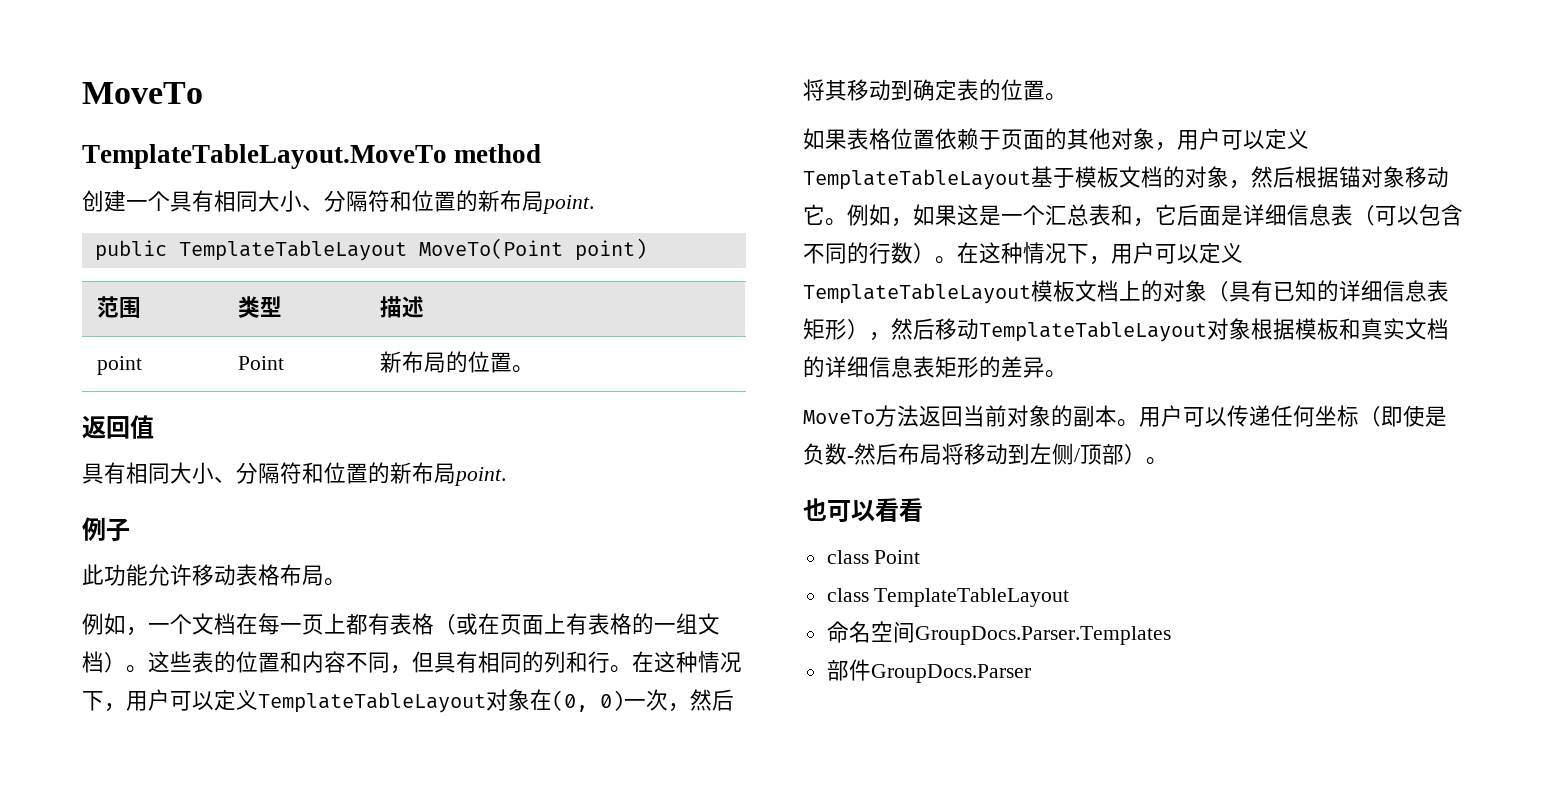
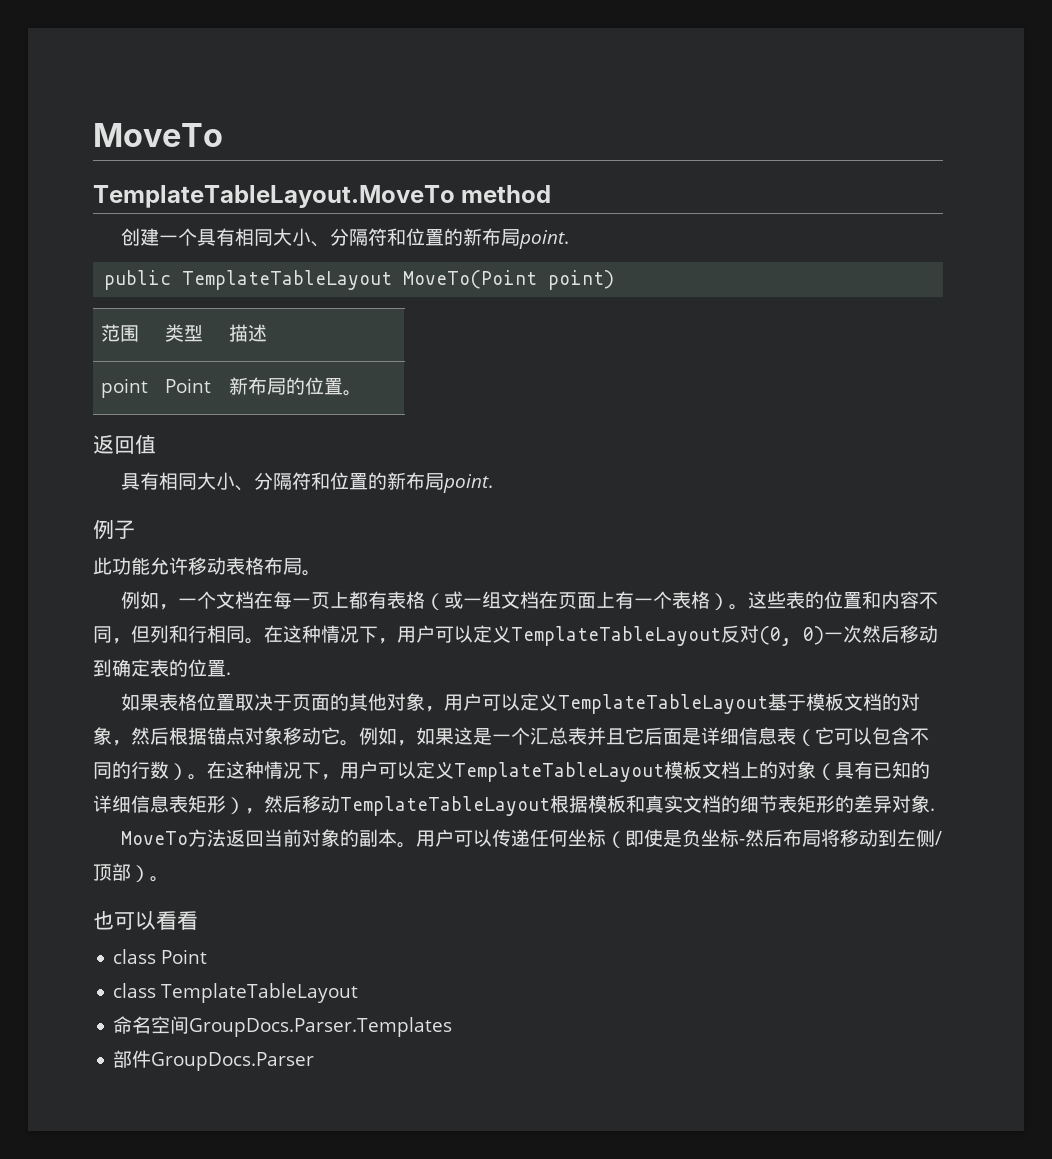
- 例如，一个文档在每一页上都有表格（或在页面上有表格的一组文档）。
+ 例如，一个文档在每一页上都有表格（或一组文档在页面上有一个表格）。
- 这些表的位置和内容不同，但具有相同的列和行。在这种情况下，用户可以定义TemplateTableLayout对象在(0, 0)一次，然后将其移动到确定表的位置。
+ 这些表的位置和内容不同，但列和行相同。在这种情况下，用户可以定义TemplateTableLayout反对(0, 0)一次然后移动到确定表的位置.
- 如果表格位置依赖于页面的其他对象，用户可以定义TemplateTableLayout基于模板文档的对象，然后根据锚对象移动它。
+ 如果表格位置取决于页面的其他对象，用户可以定义TemplateTableLayout基于模板文档的对象，然后根据锚点对象移动它。
- 例如，如果这是一个汇总表和，它后面是详细信息表（可以包含不同的行数）。
+ 例如，如果这是一个汇总表并且它后面是详细信息表（它可以包含不同的行数）。
- 在这种情况下，用户可以定义TemplateTableLayout模板文档上的对象（具有已知的详细信息表矩形），然后移动TemplateTableLayout对象根据模板和真实文档的详细信息表矩形的差异。
+ 在这种情况下，用户可以定义TemplateTableLayout模板文档上的对象（具有已知的详细信息表矩形），然后移动TemplateTableLayout根据模板和真实文档的细节表矩形的差异对象.
- 用户可以传递任何坐标（即使是负数-然后布局将移动到左侧/顶部）。
+ 用户可以传递任何坐标（即使是负坐标-然后布局将移动到左侧/顶部）。

